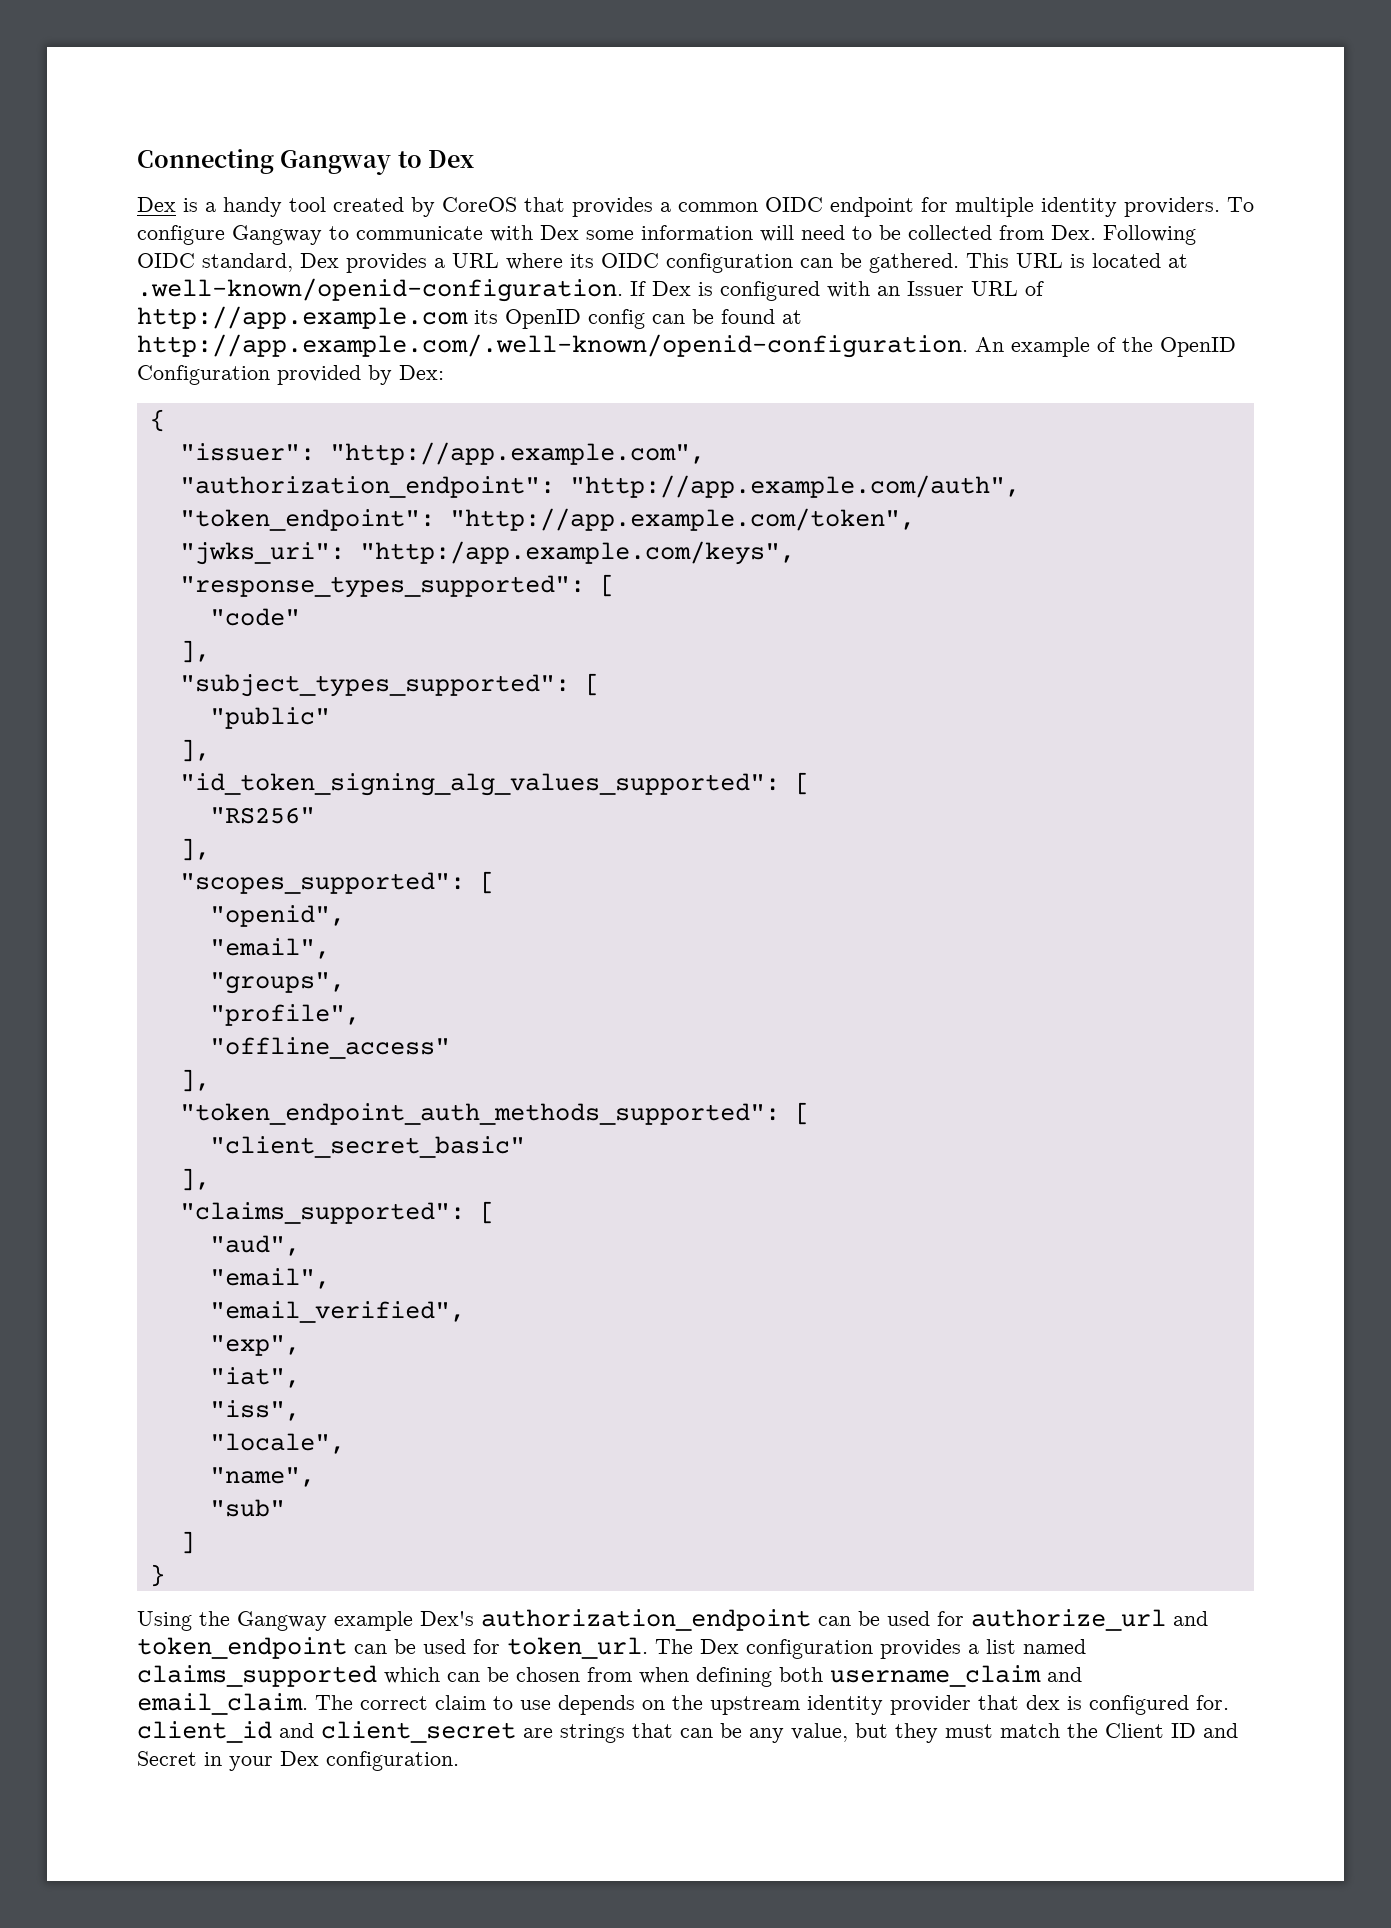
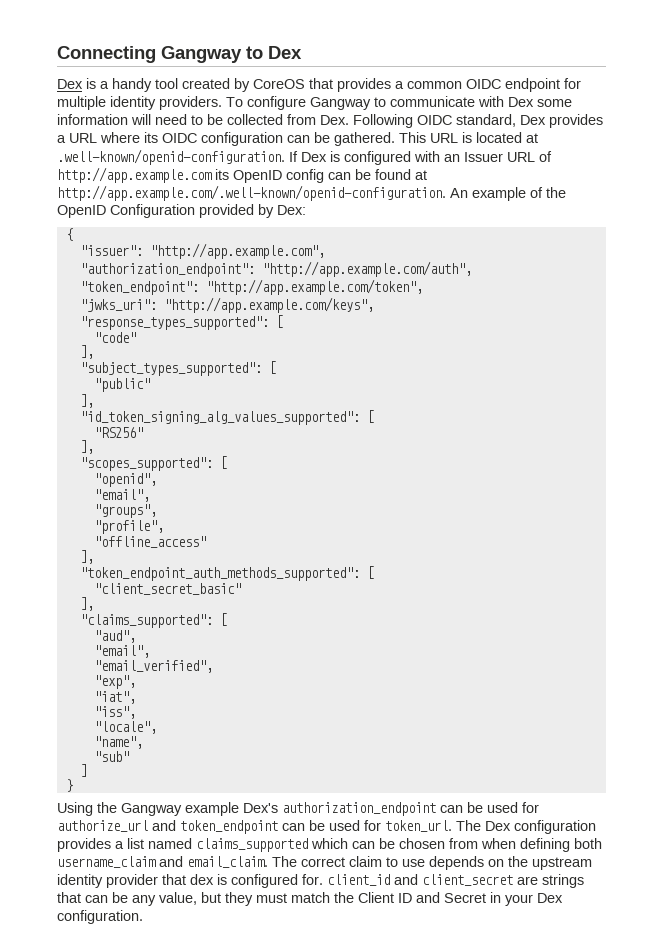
- "jwks_uri": "http:/app.example.com/keys",
+ "jwks_uri": "http://app.example.com/keys",

